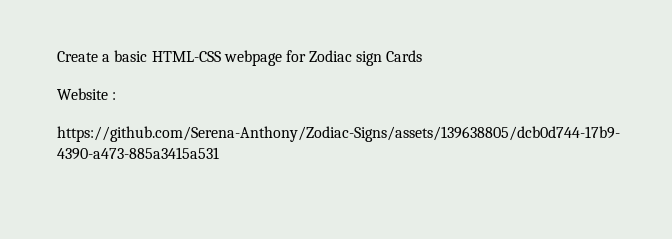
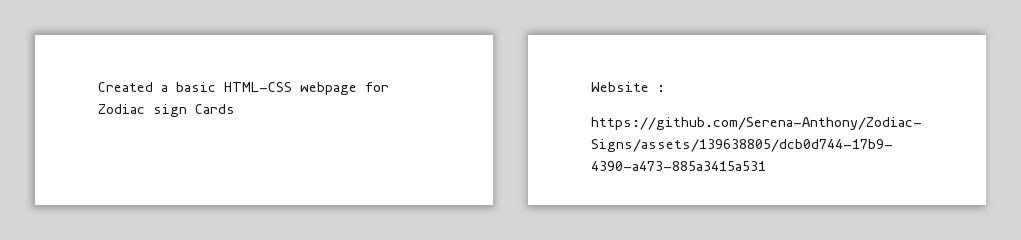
- Create a basic HTML-CSS webpage for Zodiac sign Cards
+ Created a basic HTML-CSS webpage for Zodiac sign Cards

